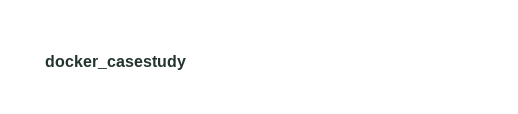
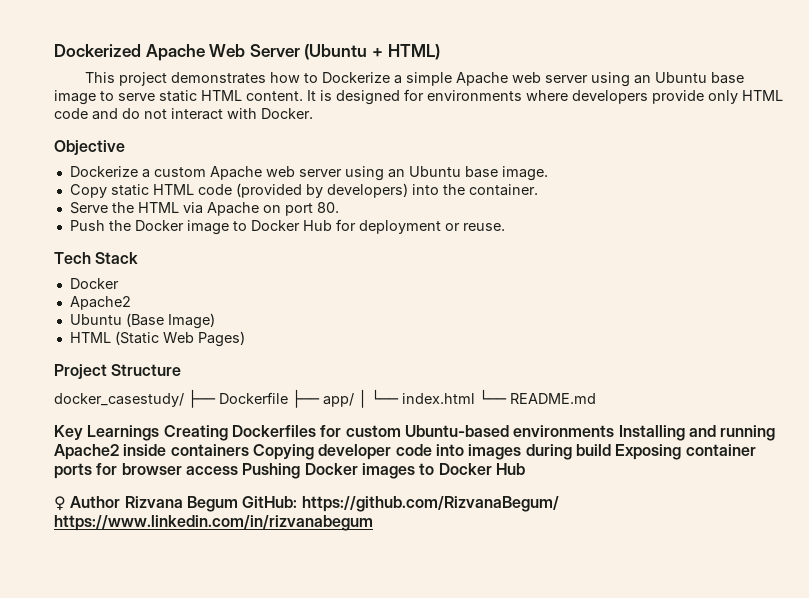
- docker_casestudy
+ Dockerized Apache Web Server (Ubuntu + HTML)
+ This project demonstrates how to Dockerize a simple Apache web server using an Ubuntu base image to serve static HTML content. It is designed for environments where developers provide only HTML code and do not interact with Docker.
+ Objective
+ Dockerize a custom Apache web server using an Ubuntu base image.
+ Copy static HTML code (provided by developers) into the container.
+ Serve the HTML via Apache on port 80.
+ Push the Docker image to Docker Hub for deployment or reuse.
+ Tech Stack
+ Docker
+ Apache2
+ Ubuntu (Base Image)
+ HTML (Static Web Pages)
+ Project Structure
+ docker_casestudy/ ├── Dockerfile ├── app/ │ └── index.html └── README.md
+ Key Learnings Creating Dockerfiles for custom Ubuntu-based environments Installing and running Apache2 inside containers Copying developer code into images during build Exposing container ports for browser access Pushing Docker images to Docker Hub
+ ♀ Author Rizvana Begum GitHub: https://github.com/RizvanaBegum/ https://www.linkedin.com/in/rizvanabegum

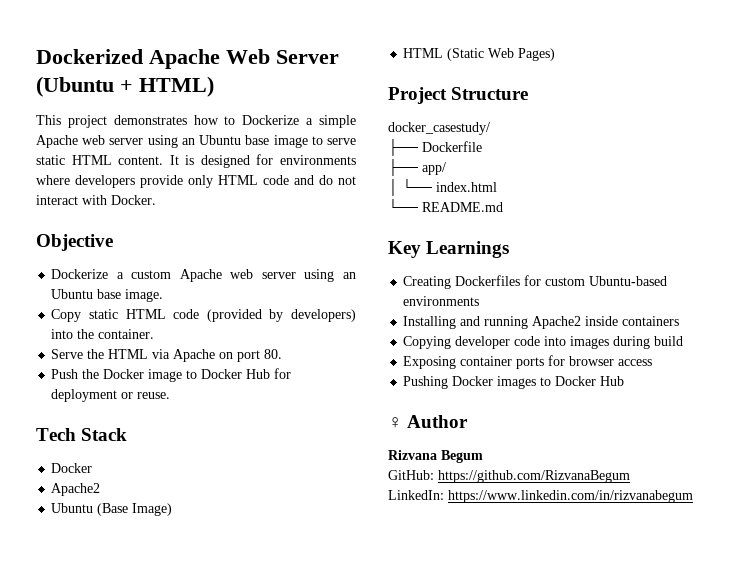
- docker_casestudy/ ├── Dockerfile ├── app/ │ └── index.html └── README.md
+ docker_casestudy/
+ ├── Dockerfile
+ ├── app/
+ │ └── index.html
+ └── README.md
- Key Learnings Creating Dockerfiles for custom Ubuntu-based environments Installing and running Apache2 inside containers Copying developer code into images during build Exposing container ports for browser access Pushing Docker images to Docker Hub
+ Key Learnings
+ Creating Dockerfiles for custom Ubuntu-based environments
+ Installing and running Apache2 inside containers
+ Copying developer code into images during build
+ Exposing container ports for browser access
+ Pushing Docker images to Docker Hub
- ♀ Author Rizvana Begum GitHub: https://github.com/RizvanaBegum/ https://www.linkedin.com/in/rizvanabegum
+ ♀ Author
+ Rizvana Begum
+ GitHub: https://github.com/RizvanaBegum
+ LinkedIn: https://www.linkedin.com/in/rizvanabegum

